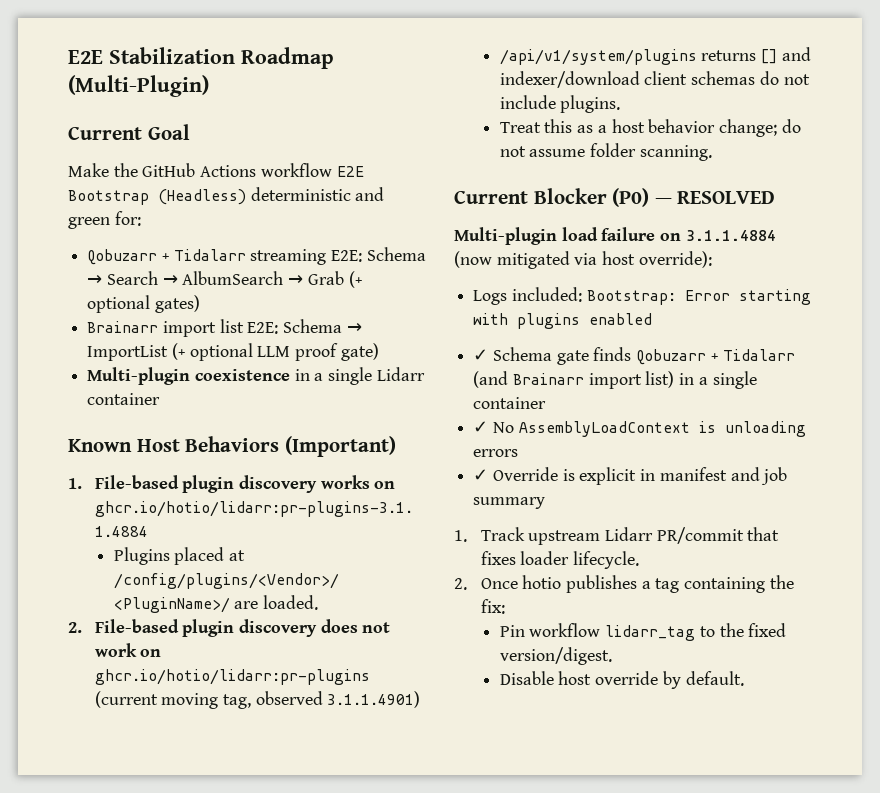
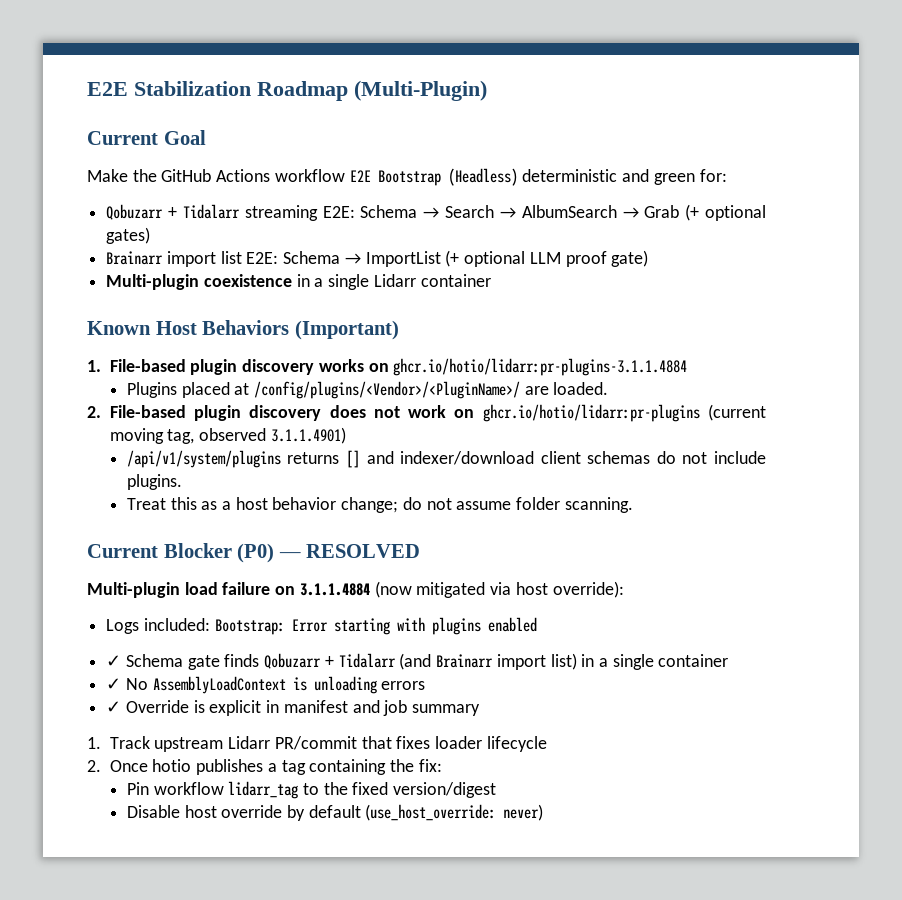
- 1. Track upstream Lidarr PR/commit that fixes loader lifecycle.
+ 1. Track upstream Lidarr PR/commit that fixes loader lifecycle
- Pin workflow lidarr_tag to the fixed version/digest.
+ Pin workflow lidarr_tag to the fixed version/digest
- Disable host override by default.
+ Disable host override by default (use_host_override: never)

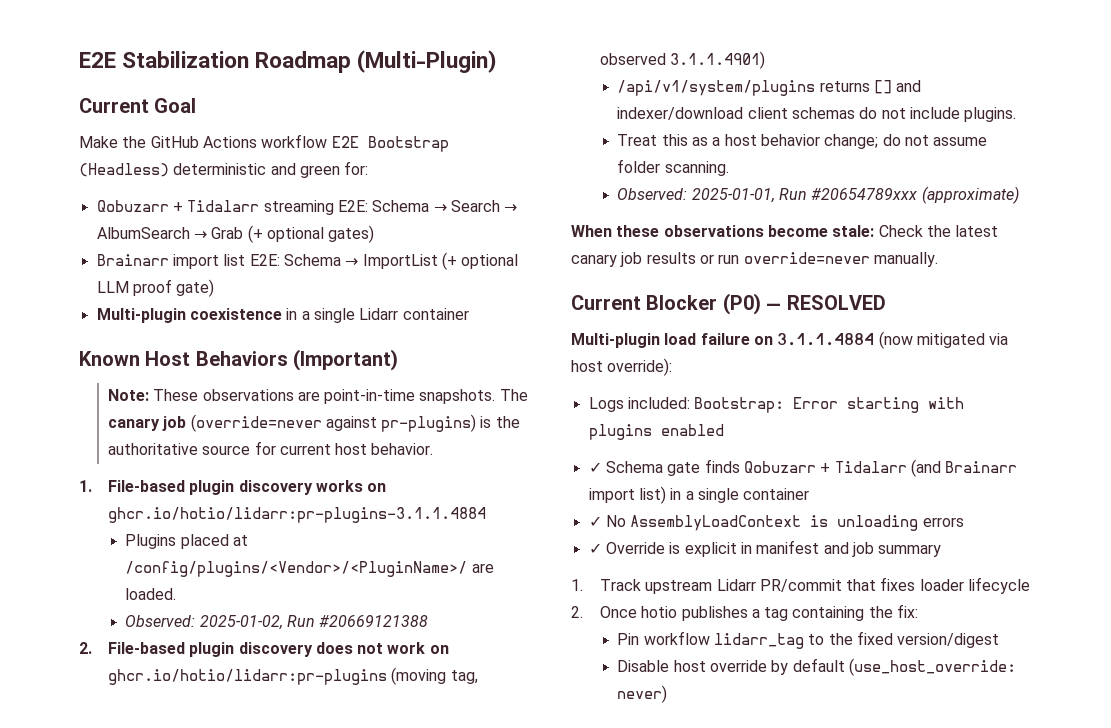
+ Note: These observations are point-in-time snapshots. The canary job (override=never against pr-plugins) is the authoritative source for current host behavior.
+ Observed: 2025-01-02, Run #20669121388
- 2. File-based plugin discovery does not work on ghcr.io/hotio/lidarr:pr-plugins (current moving tag, observed 3.1.1.4901)
+ 2. File-based plugin discovery does not work on ghcr.io/hotio/lidarr:pr-plugins (moving tag, observed 3.1.1.4901)
+ Observed: 2025-01-01, Run #20654789xxx (approximate)
+ When these observations become stale: Check the latest canary job results or run override=never manually.

